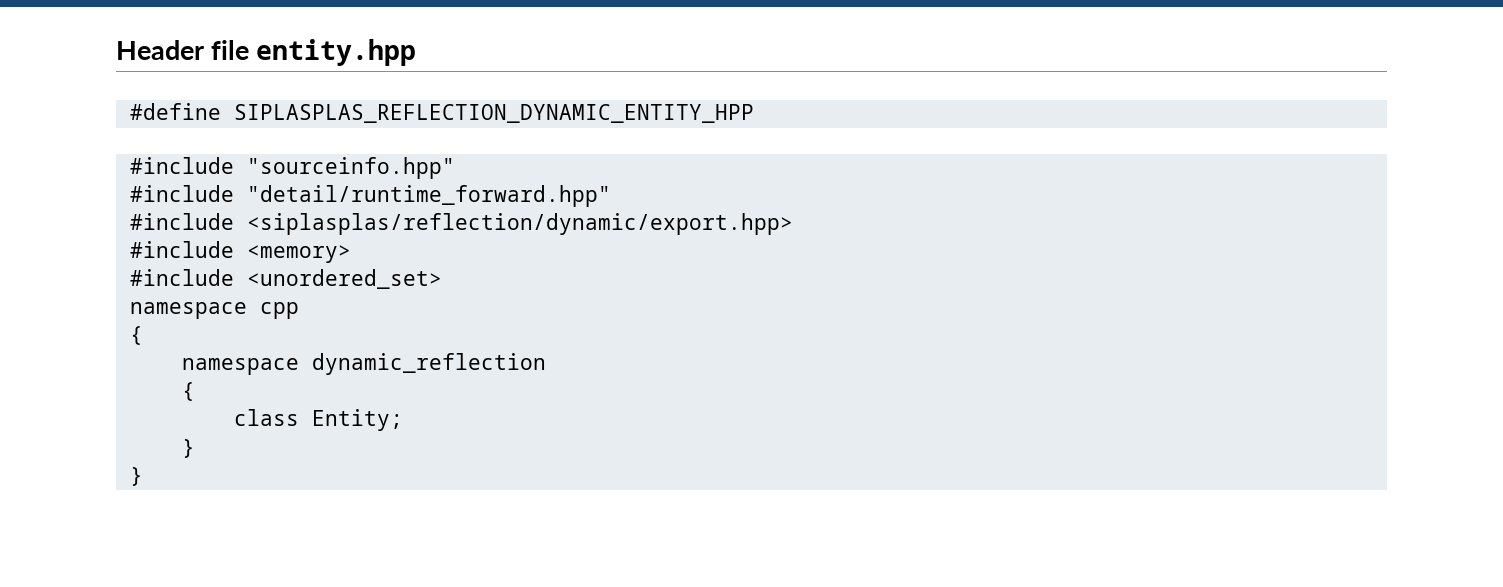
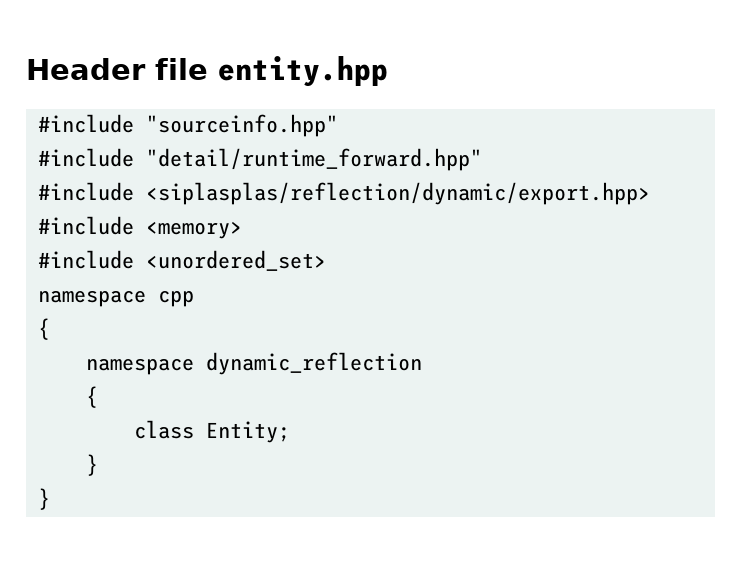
- #define SIPLASPLAS_REFLECTION_DYNAMIC_ENTITY_HPP

